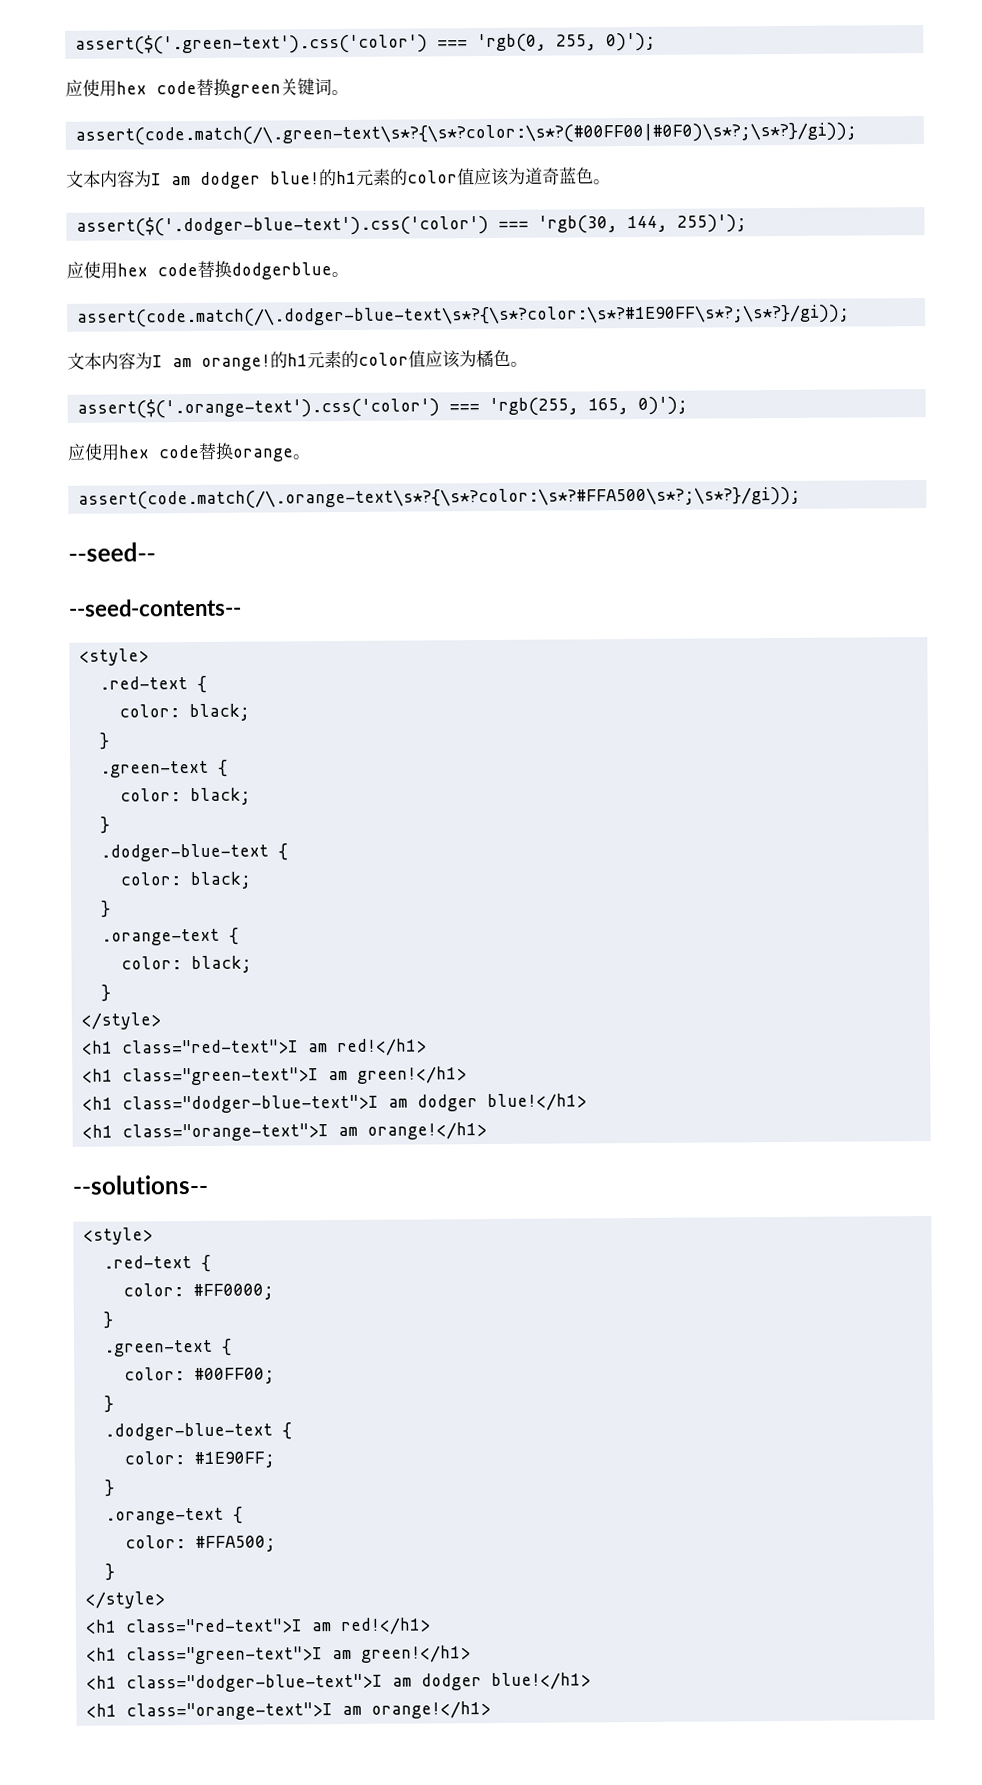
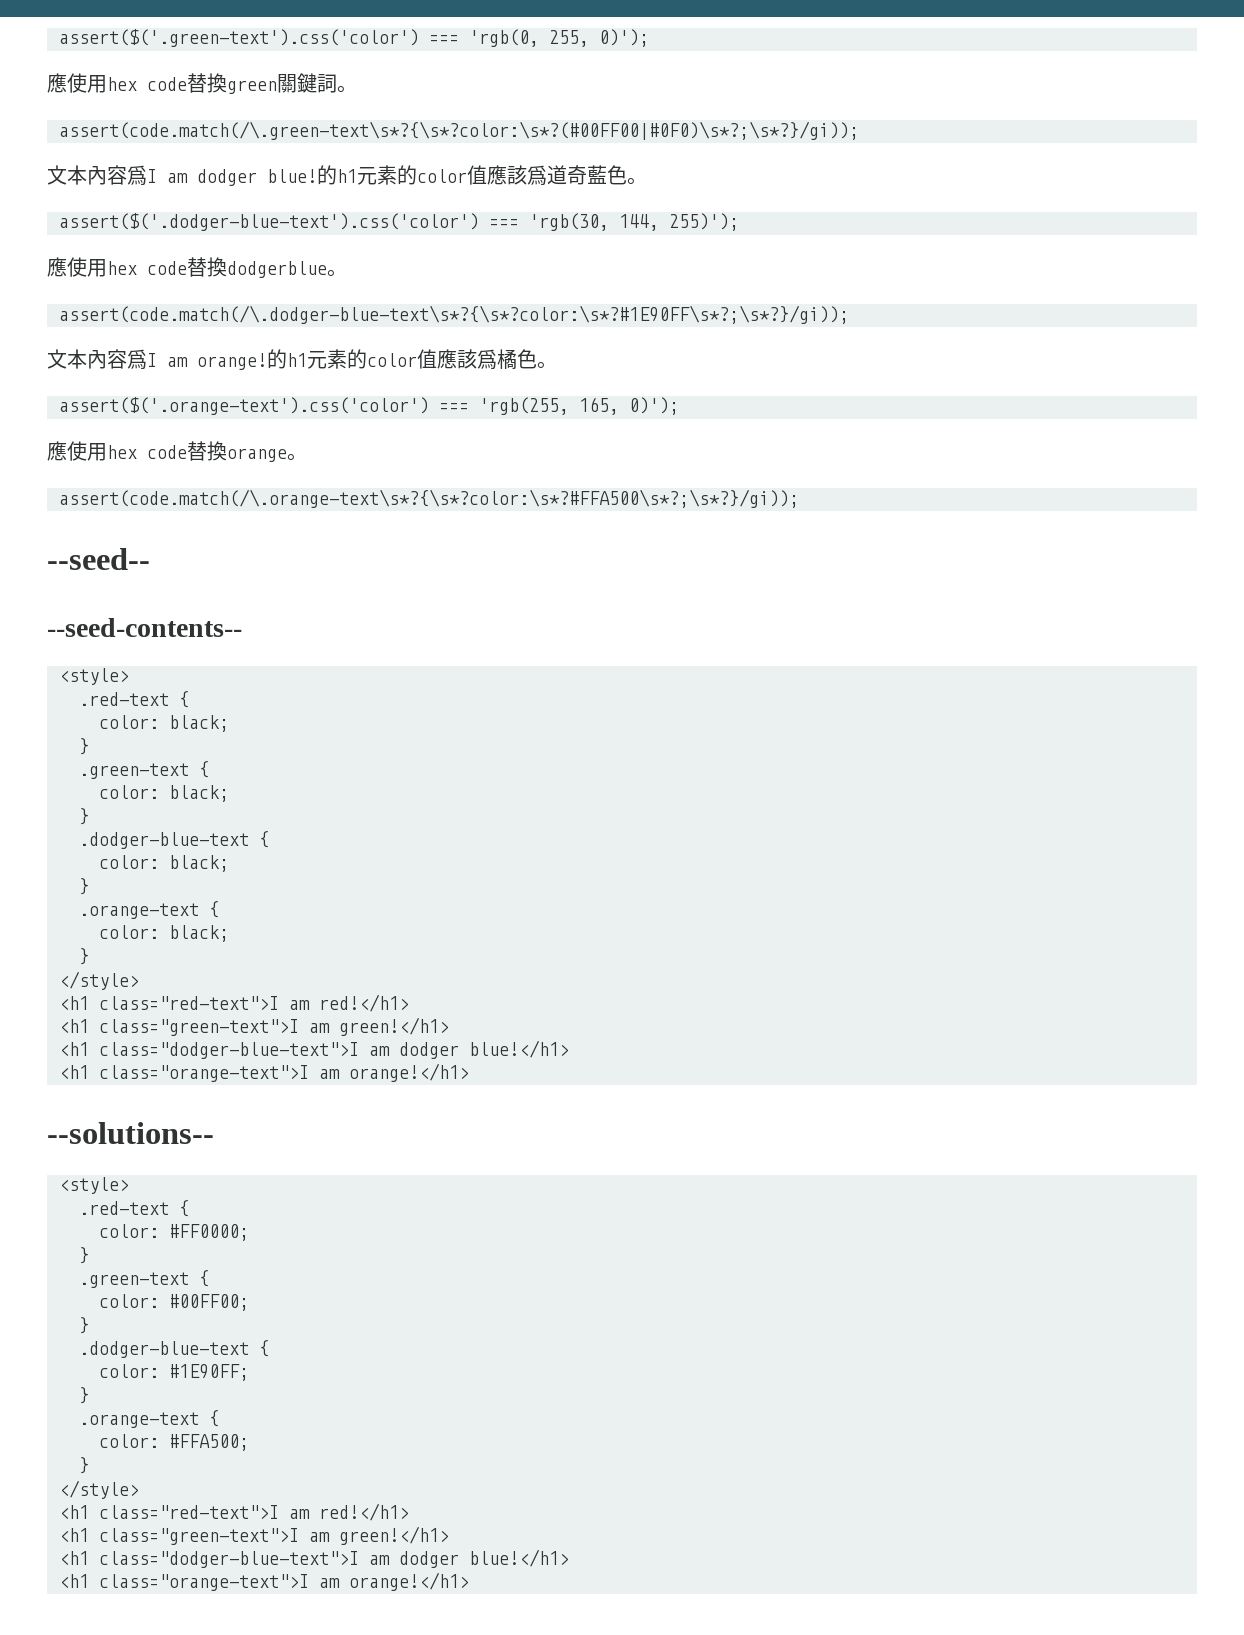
- 应使用hex code替换green关键词。
+ 應使用hex code替換green關鍵詞。
- 文本内容为I am dodger blue!
+ 文本內容爲I am dodger blue!
- 的h1元素的color值应该为道奇蓝色。
+ 的h1元素的color值應該爲道奇藍色。
- 应使用hex code替换dodgerblue。
+ 應使用hex code替換dodgerblue。
- 文本内容为I am orange!
+ 文本內容爲I am orange!
- 的h1元素的color值应该为橘色。
+ 的h1元素的color值應該爲橘色。
- 应使用hex code替换orange。
+ 應使用hex code替換orange。

